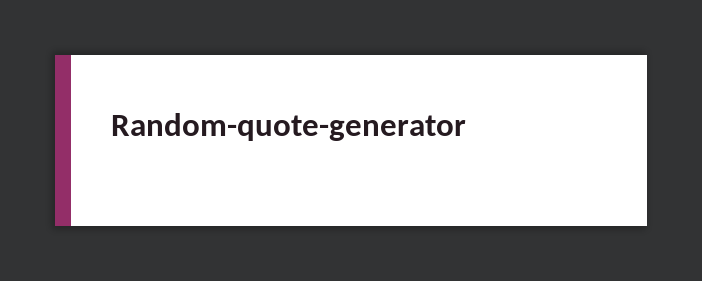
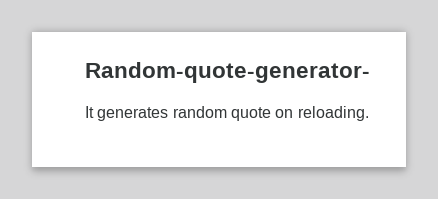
- Random-quote-generator
+ Random-quote-generator-
+ It generates random quote on reloading.

